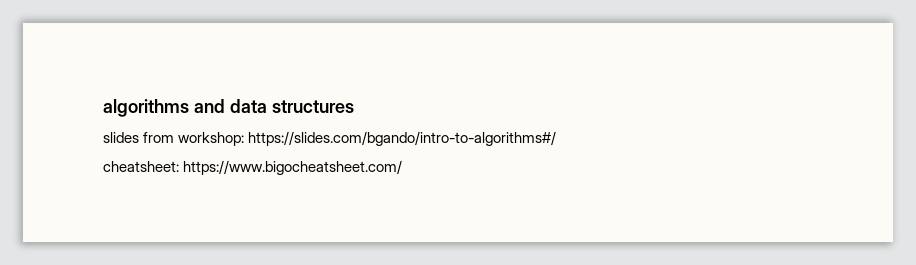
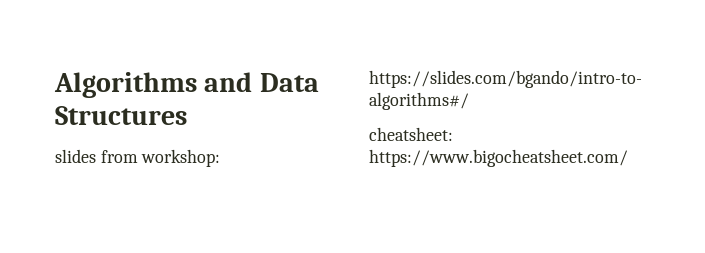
- algorithms and data structures
+ Algorithms and Data Structures

